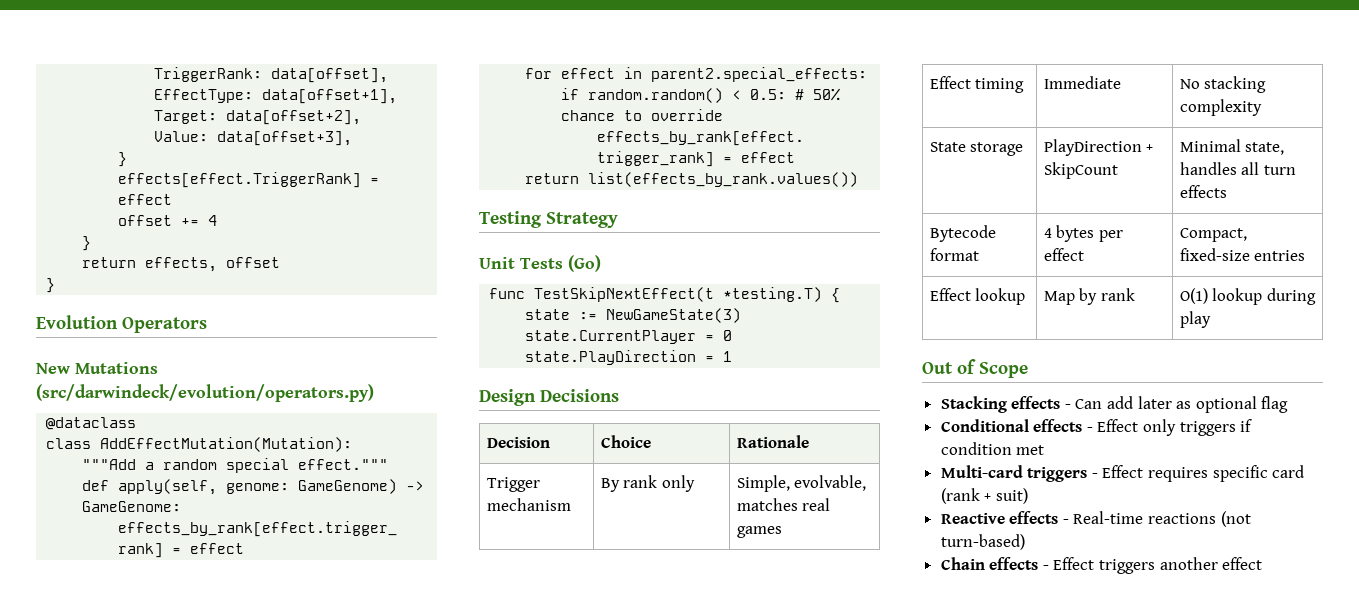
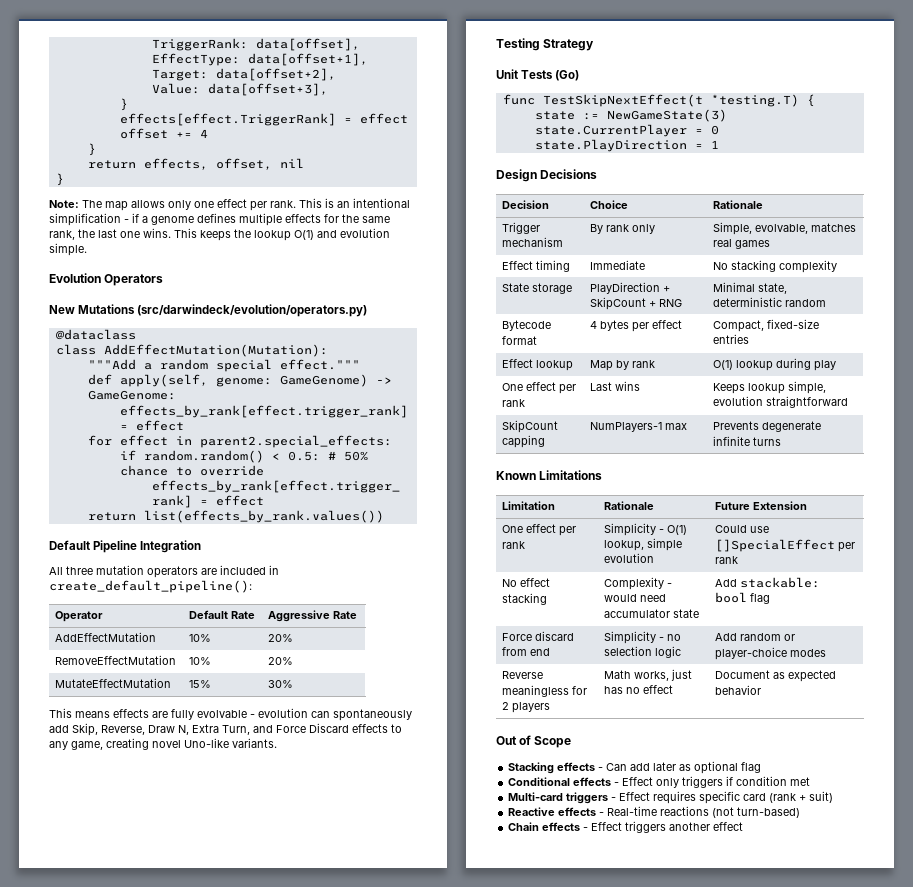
- return effects, offset
+ return effects, offset, nil
  }
+ Note: The map allows only one effect per rank. This is an intentional simplification - if a genome defines multiple effects for the same rank, the last one wins. This keeps the lookup O(1) and evolution simple.
+ Default Pipeline Integration
+ All three mutation operators are included in create_default_pipeline():
+ Operator | Default Rate | Aggressive Rate
+ AddEffectMutation | 10% | 20%
+ RemoveEffectMutation | 10% | 20%
+ MutateEffectMutation | 15% | 30%
+ This means effects are fully evolvable - evolution can spontaneously add Skip, Reverse, Draw N, Extra Turn, and Force Discard effects to any game, creating novel Uno-like variants.
- State storage | PlayDirection + SkipCount | Minimal state, handles all turn effects
+ State storage | PlayDirection + SkipCount + RNG | Minimal state, deterministic random
+ One effect per rank | Last wins | Keeps lookup simple, evolution straightforward
+ SkipCount capping | NumPlayers-1 max | Prevents degenerate infinite turns
+ Known Limitations
+ Limitation | Rationale | Future Extension
+ One effect per rank | Simplicity - O(1) lookup, simple evolution | Could use []SpecialEffect per rank
+ No effect stacking | Complexity - would need accumulator state | Add stackable: bool flag
+ Force discard from end | Simplicity - no selection logic | Add random or player-choice modes
+ Reverse meaningless for 2 players | Math works, just has no effect | Document as expected behavior

